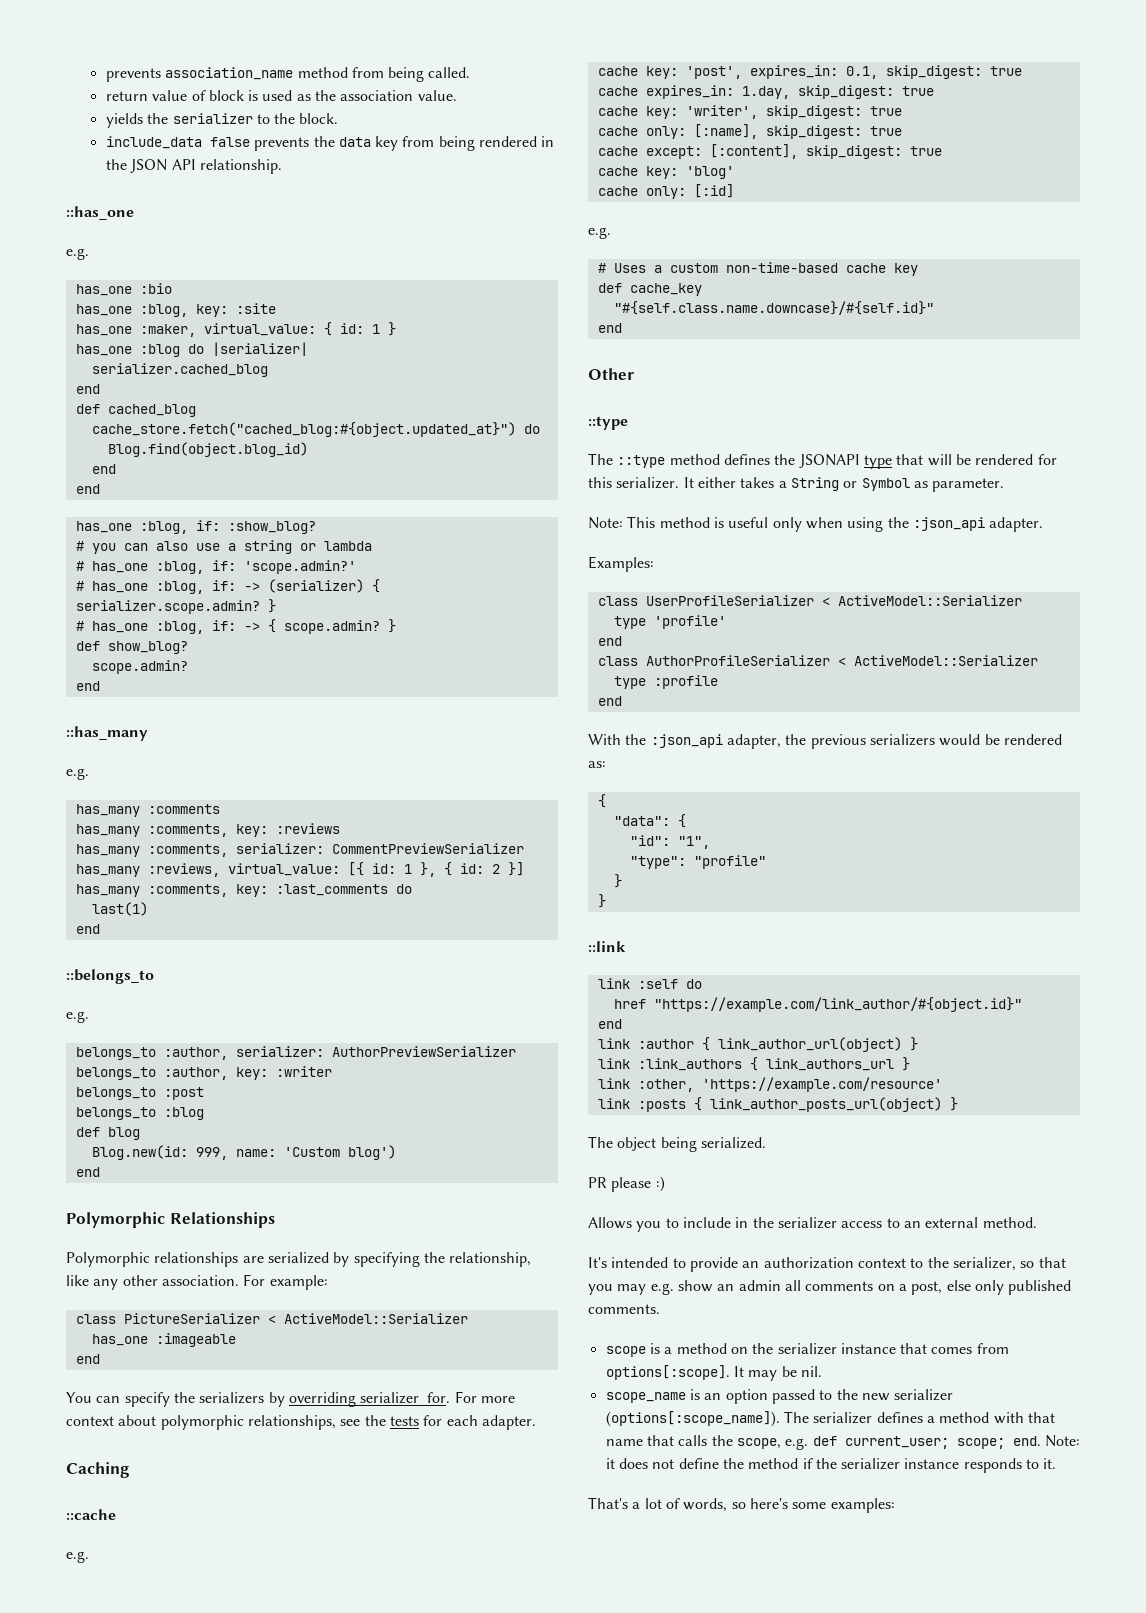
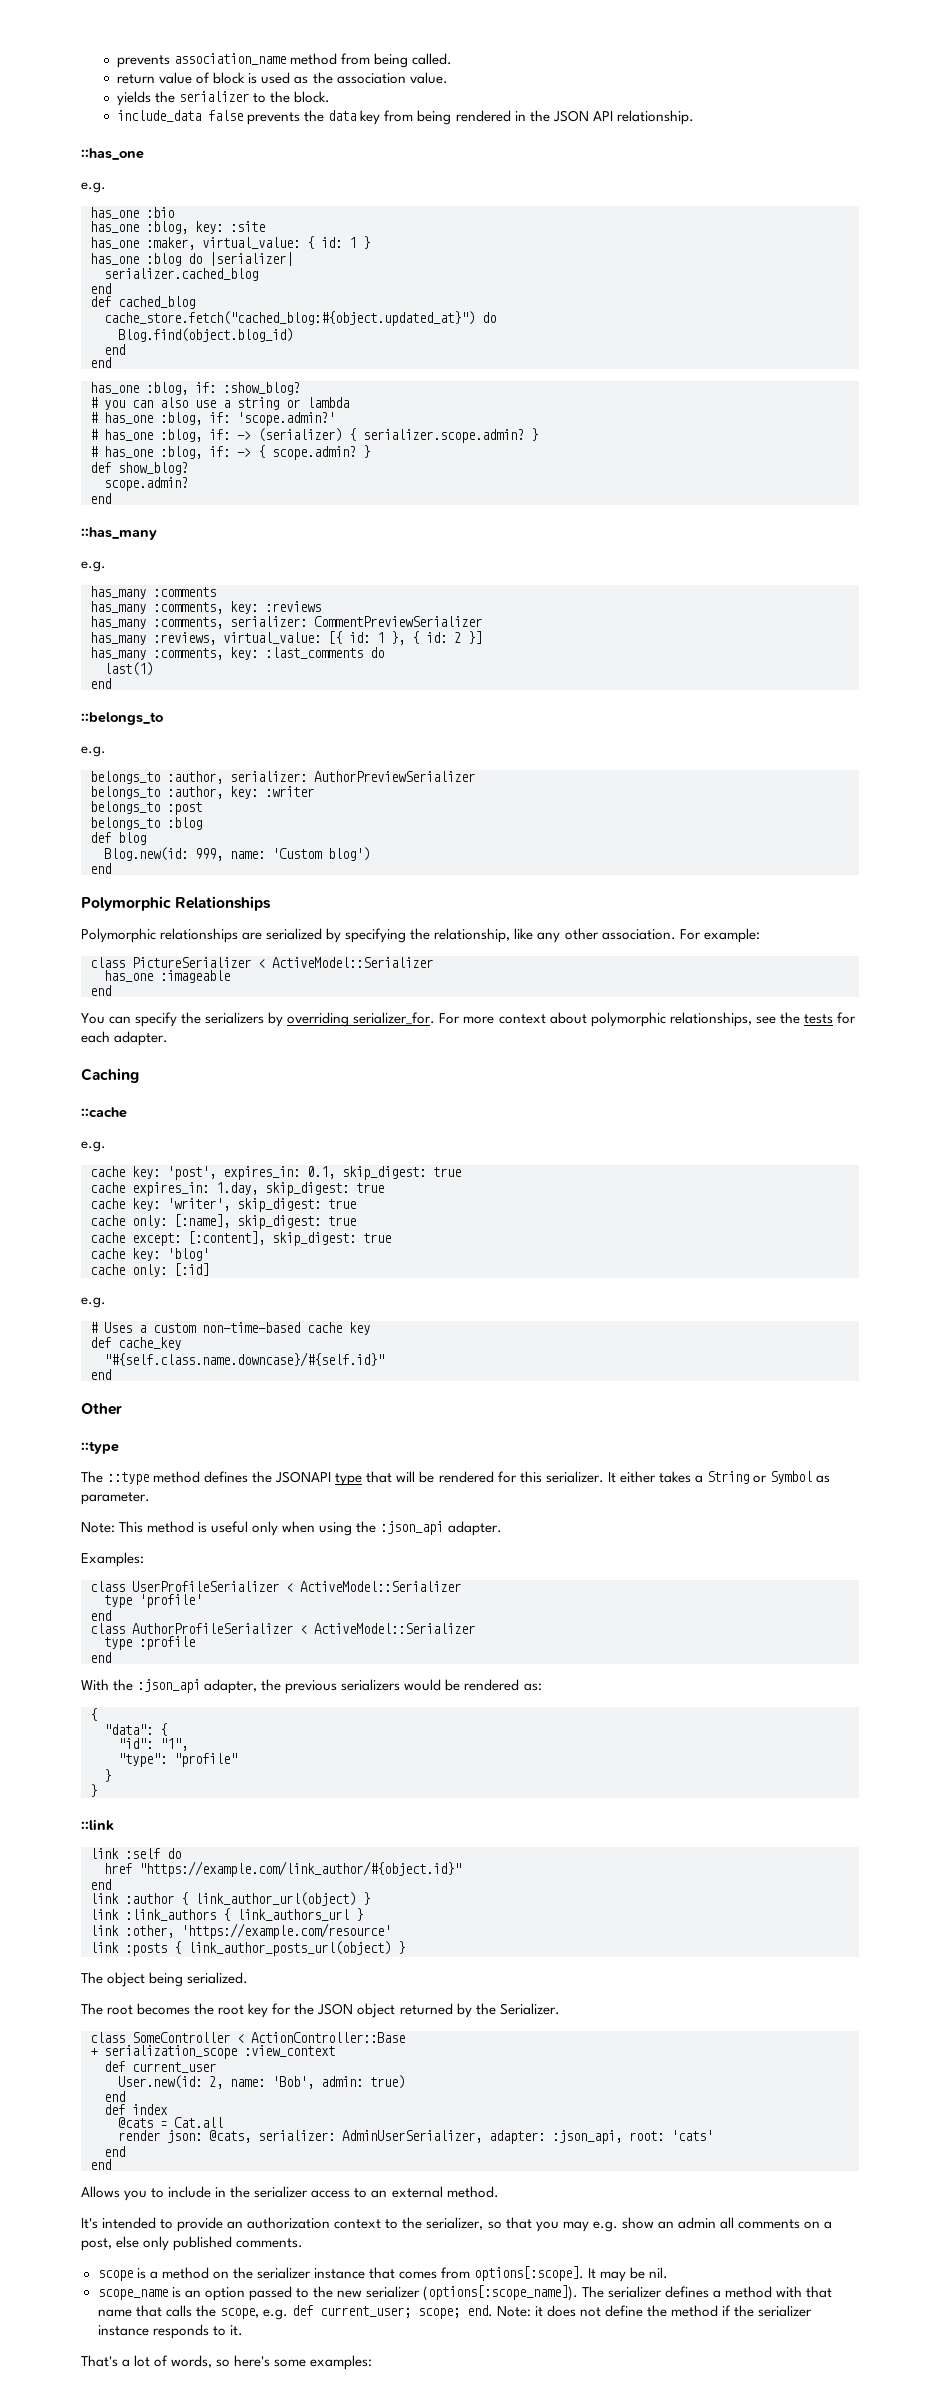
- PR please :)
+ The root becomes the root key for the JSON object returned by the Serializer.
+ class SomeController < ActionController::Base
+ + serialization_scope :view_context
+ def current_user
+ User.new(id: 2, name: 'Bob', admin: true)
+ end
+ def index
+ @cats = Cat.all
+ render json: @cats, serializer: AdminUserSerializer, adapter: :json_api, root: 'cats'
+ end
+ end

